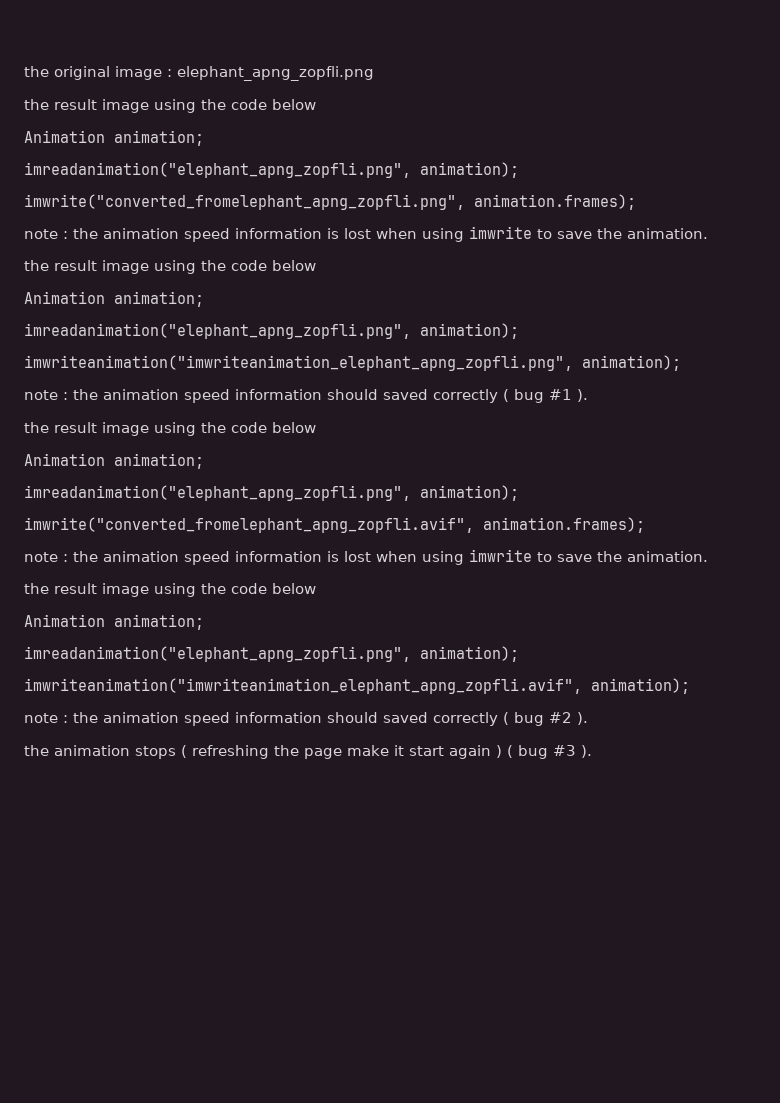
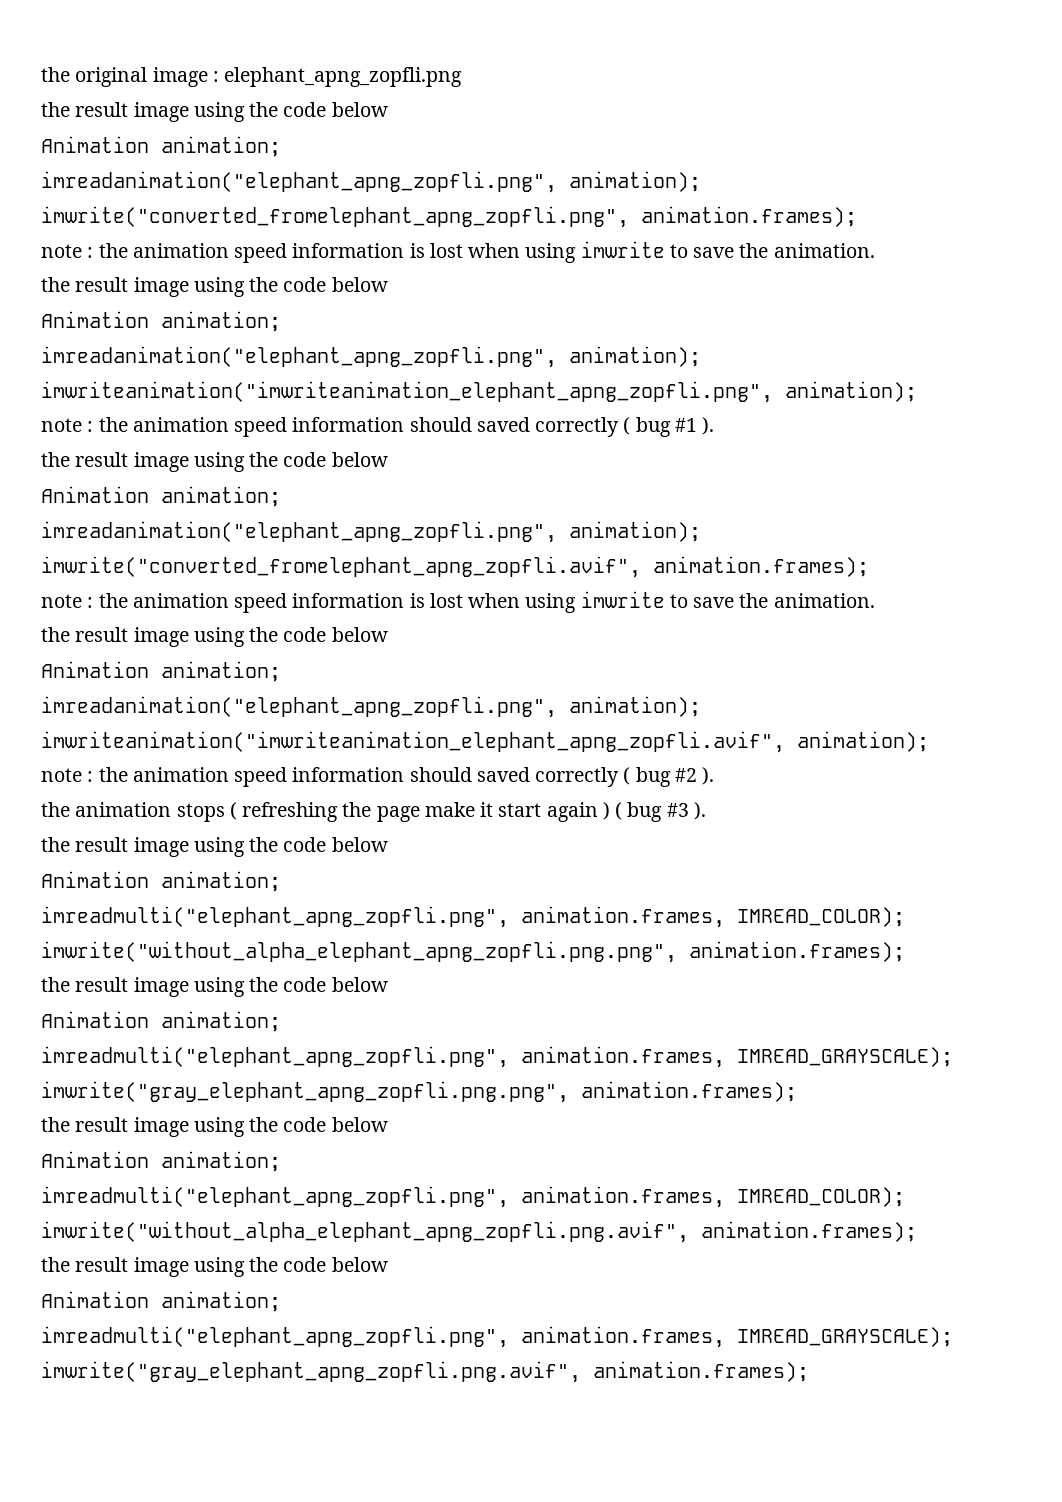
  the animation stops ( refreshing the page make it start again ) ( bug #3 ).
+ the result image using the code below
+ Animation animation;
+ imreadmulti("elephant_apng_zopfli.png", animation.frames, IMREAD_COLOR);
+ imwrite("without_alpha_elephant_apng_zopfli.png.png", animation.frames);
+ the result image using the code below
+ Animation animation;
+ imreadmulti("elephant_apng_zopfli.png", animation.frames, IMREAD_GRAYSCALE);
+ imwrite("gray_elephant_apng_zopfli.png.png", animation.frames);
+ the result image using the code below
+ Animation animation;
+ imreadmulti("elephant_apng_zopfli.png", animation.frames, IMREAD_COLOR);
+ imwrite("without_alpha_elephant_apng_zopfli.png.avif", animation.frames);
+ the result image using the code below
+ Animation animation;
+ imreadmulti("elephant_apng_zopfli.png", animation.frames, IMREAD_GRAYSCALE);
+ imwrite("gray_elephant_apng_zopfli.png.avif", animation.frames);

